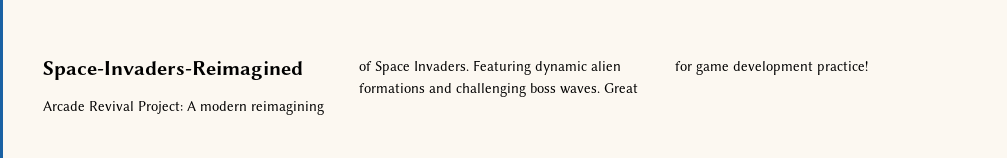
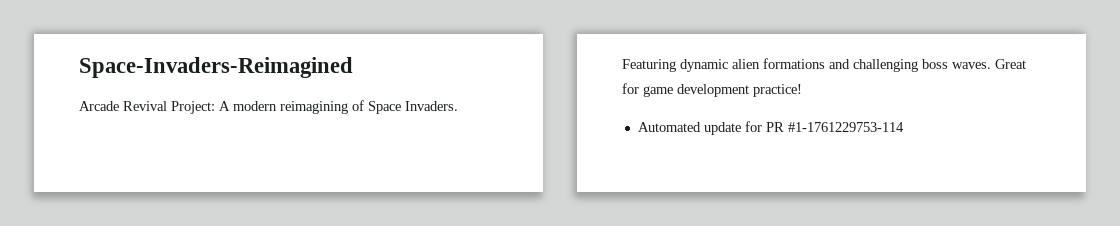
+ Automated update for PR #1-1761229753-114

